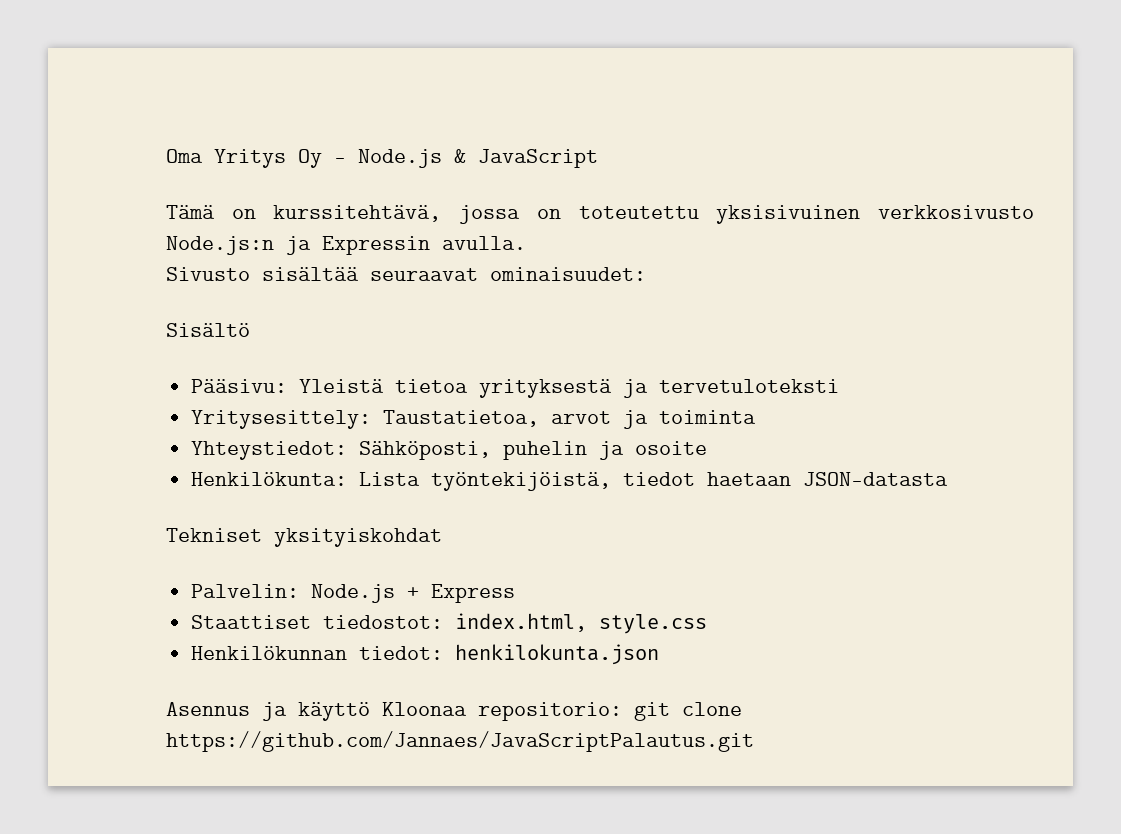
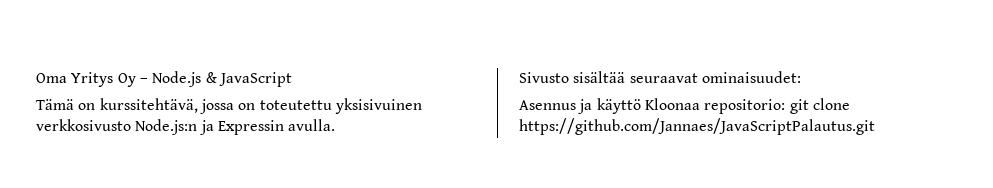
- Sisältö
- Pääsivu: Yleistä tietoa yrityksestä ja tervetuloteksti
- Yritysesittely: Taustatietoa, arvot ja toiminta
- Yhteystiedot: Sähköposti, puhelin ja osoite
- Henkilökunta: Lista työntekijöistä, tiedot haetaan JSON-datasta
- Tekniset yksityiskohdat
- Palvelin: Node.js + Express
- Staattiset tiedostot: index.html, style.css
- Henkilökunnan tiedot: henkilokunta.json

